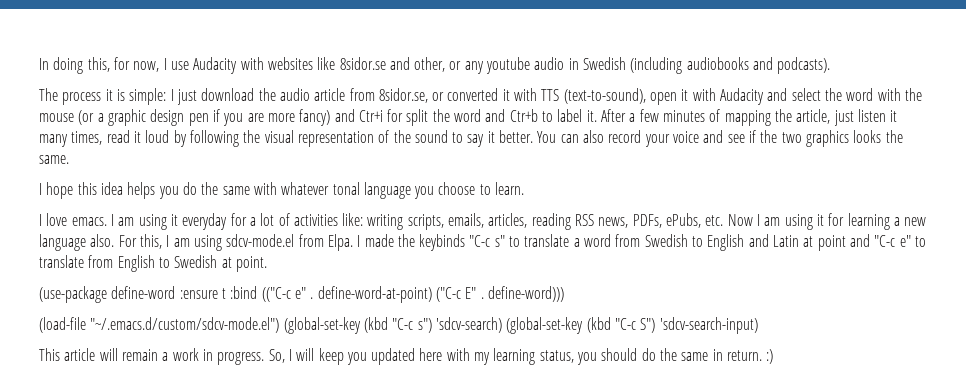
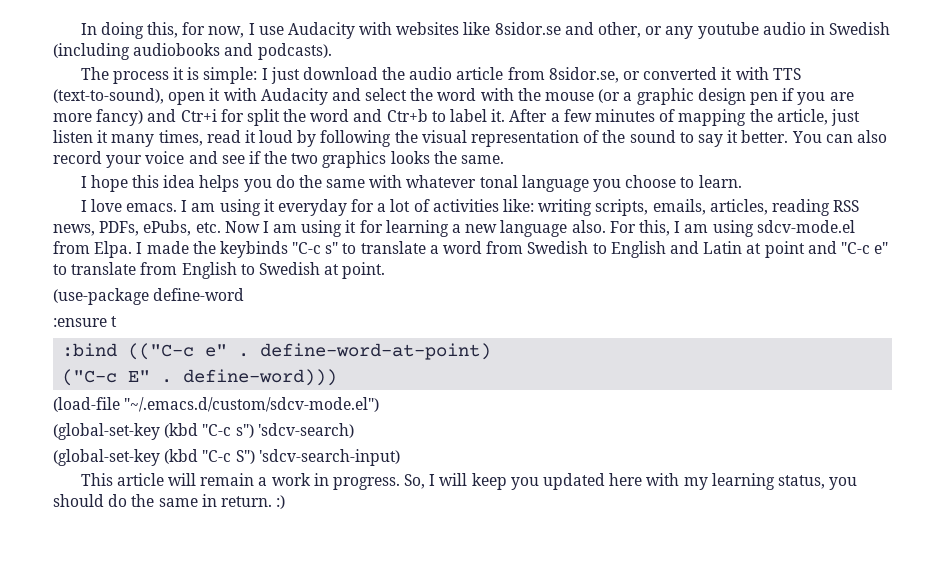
- (use-package define-word :ensure t :bind (("C-c e" . define-word-at-point) ("C-c E" . define-word)))
+ (use-package define-word
+ :ensure t
+ :bind (("C-c e" . define-word-at-point)
+ ("C-c E" . define-word)))
- (load-file "~/.emacs.d/custom/sdcv-mode.el") (global-set-key (kbd "C-c s") 'sdcv-search) (global-set-key (kbd "C-c S") 'sdcv-search-input)
+ (load-file "~/.emacs.d/custom/sdcv-mode.el")
+ (global-set-key (kbd "C-c s") 'sdcv-search)
+ (global-set-key (kbd "C-c S") 'sdcv-search-input)

